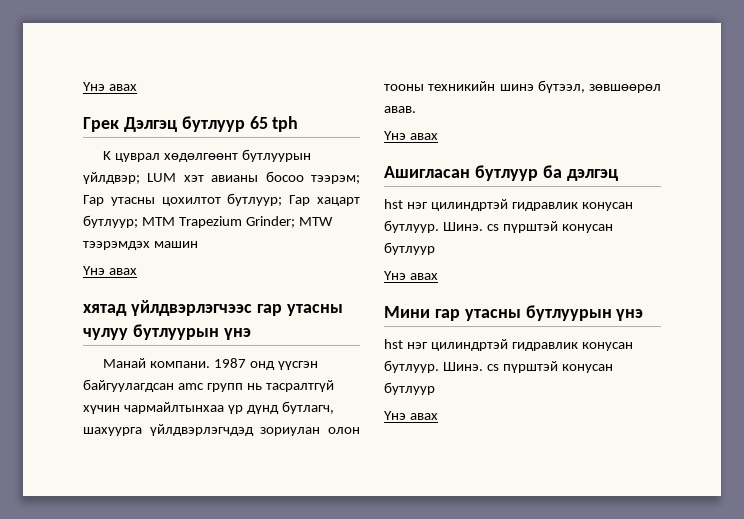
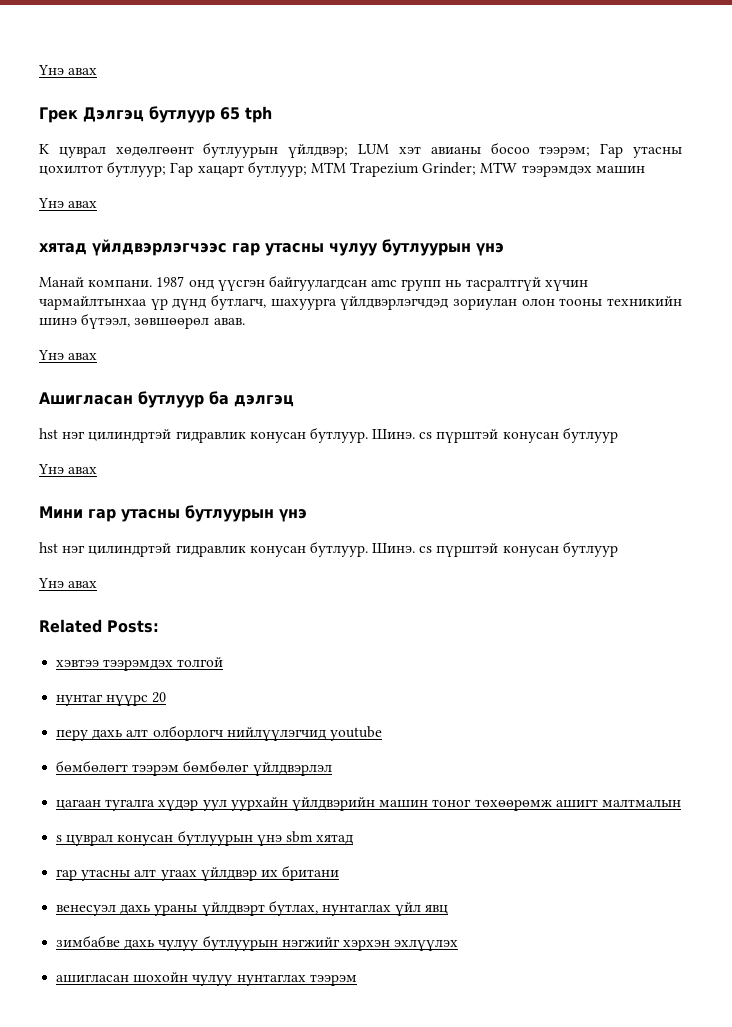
+ Related Posts:
+ хэвтээ тээрэмдэх толгой
+ нунтаг нүүрс 20
+ перу дахь алт олборлогч нийлүүлэгчид youtube
+ бөмбөлөгт тээрэм бөмбөлөг үйлдвэрлэл
+ цагаан тугалга хүдэр уул уурхайн үйлдвэрийн машин тоног төхөөрөмж ашигт малтмалын
+ s цуврал конусан бутлуурын үнэ sbm хятад
+ гар утасны алт угаах үйлдвэр их британи
+ венесуэл дахь ураны үйлдвэрт бутлах, нунтаглах үйл явц
+ зимбабве дахь чулуу бутлуурын нэгжийг хэрхэн эхлүүлэх
+ ашигласан шохойн чулуу нунтаглах тээрэм

